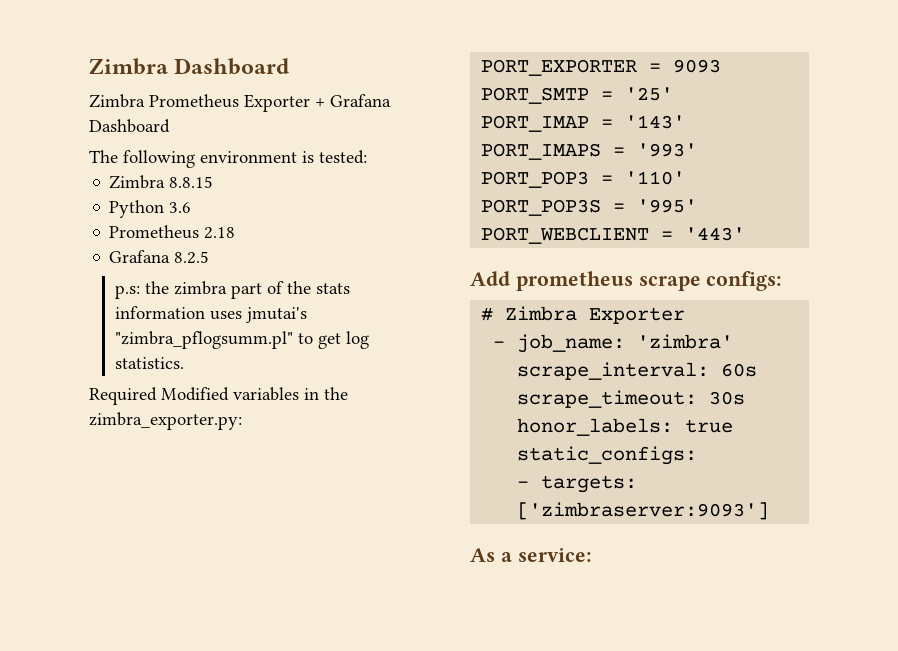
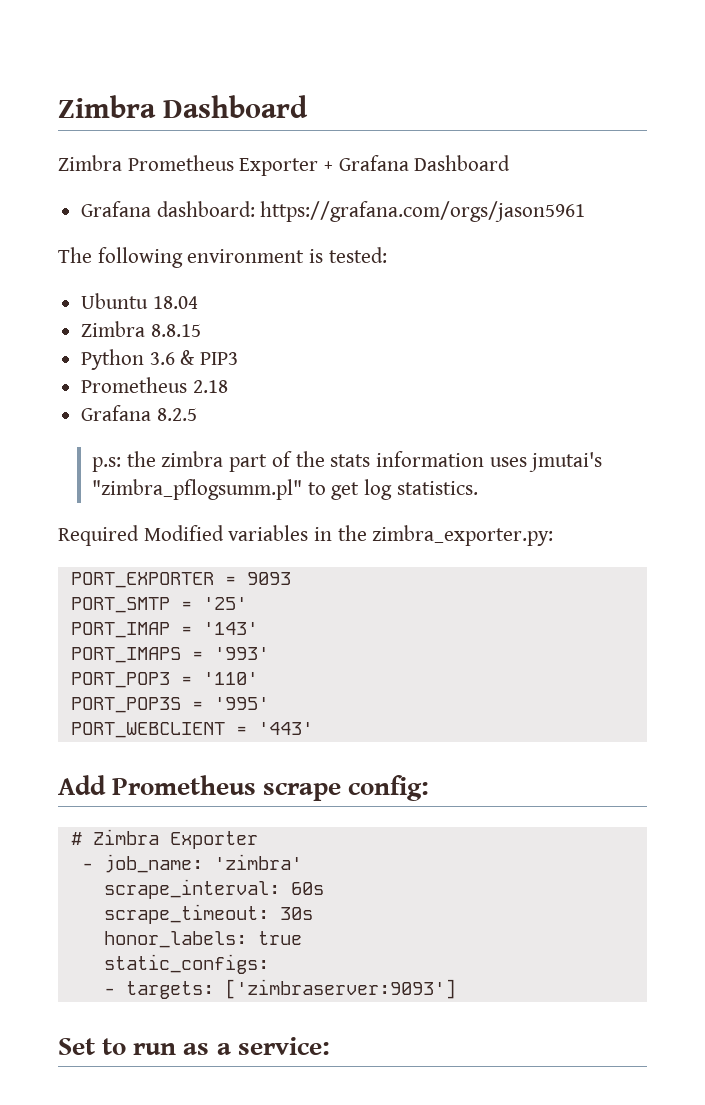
+ Grafana dashboard: https://grafana.com/orgs/jason5961
+ Ubuntu 18.04
- Python 3.6
+ Python 3.6 & PIP3
- Add prometheus scrape configs:
+ Add Prometheus scrape config:
- As a service:
+ Set to run as a service:

